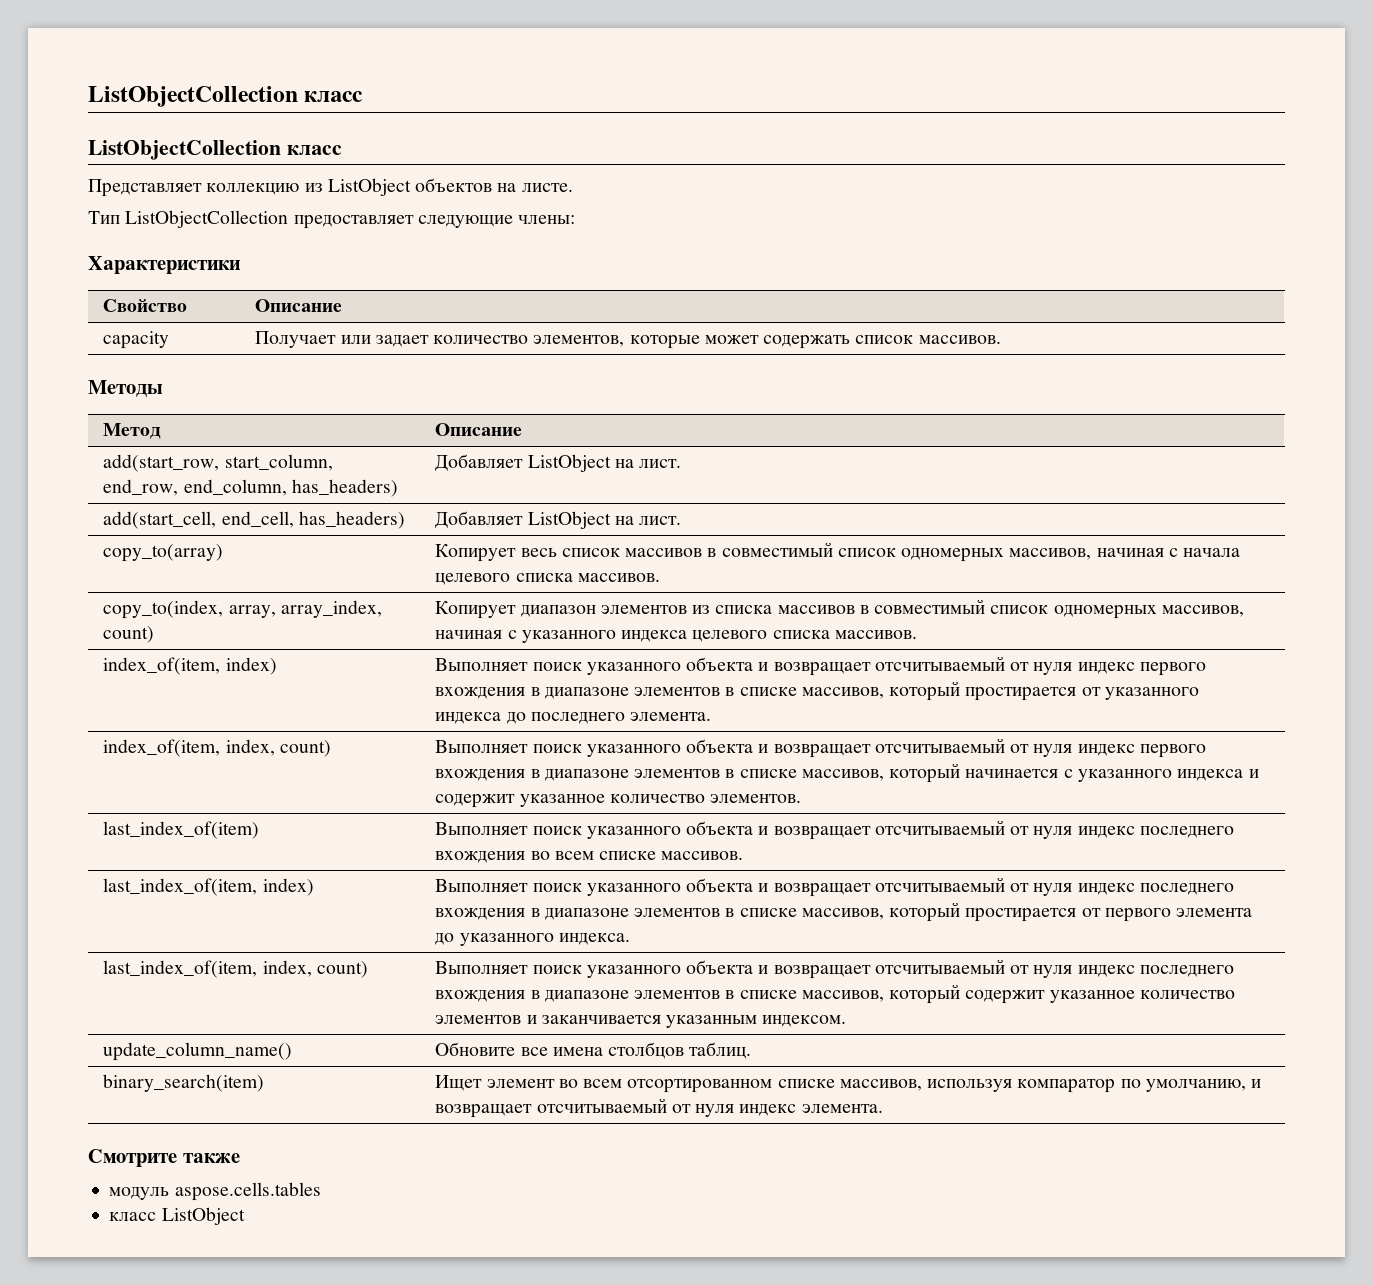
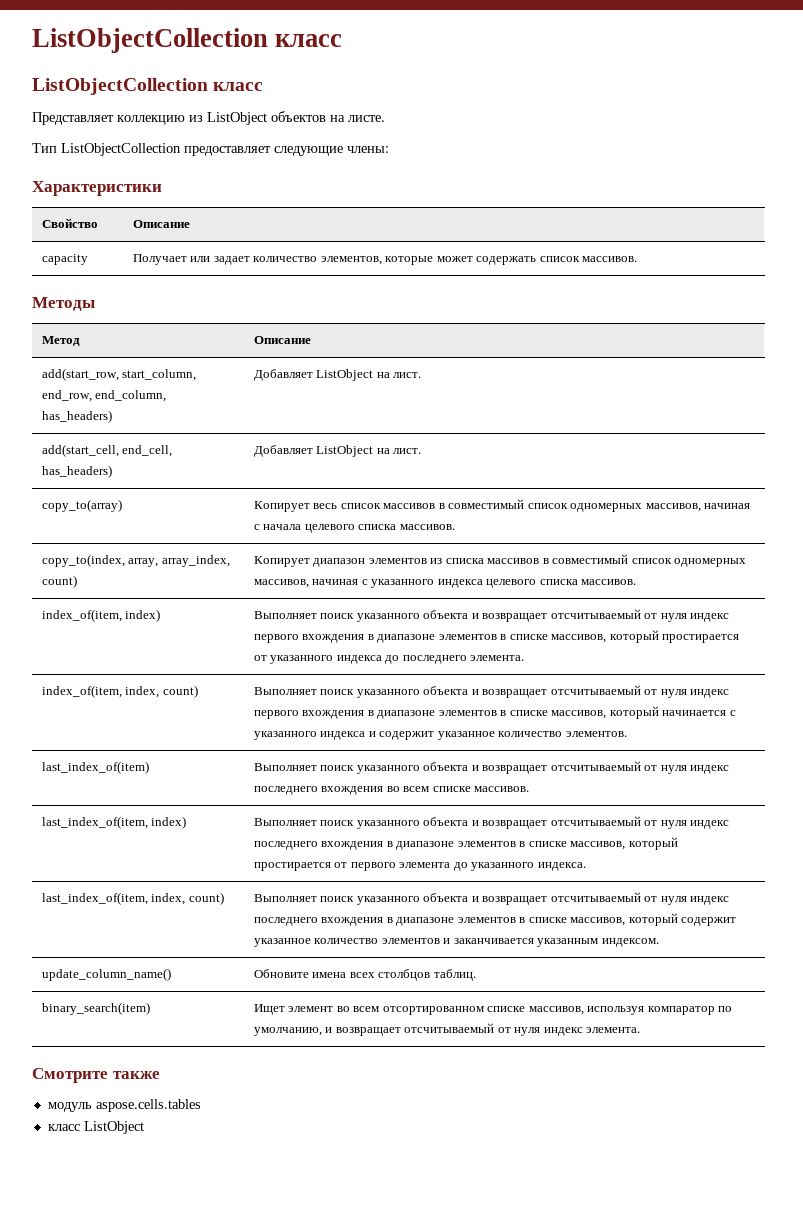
- update_column_name() | Обновите все имена столбцов таблиц.
+ update_column_name() | Обновите имена всех столбцов таблиц.

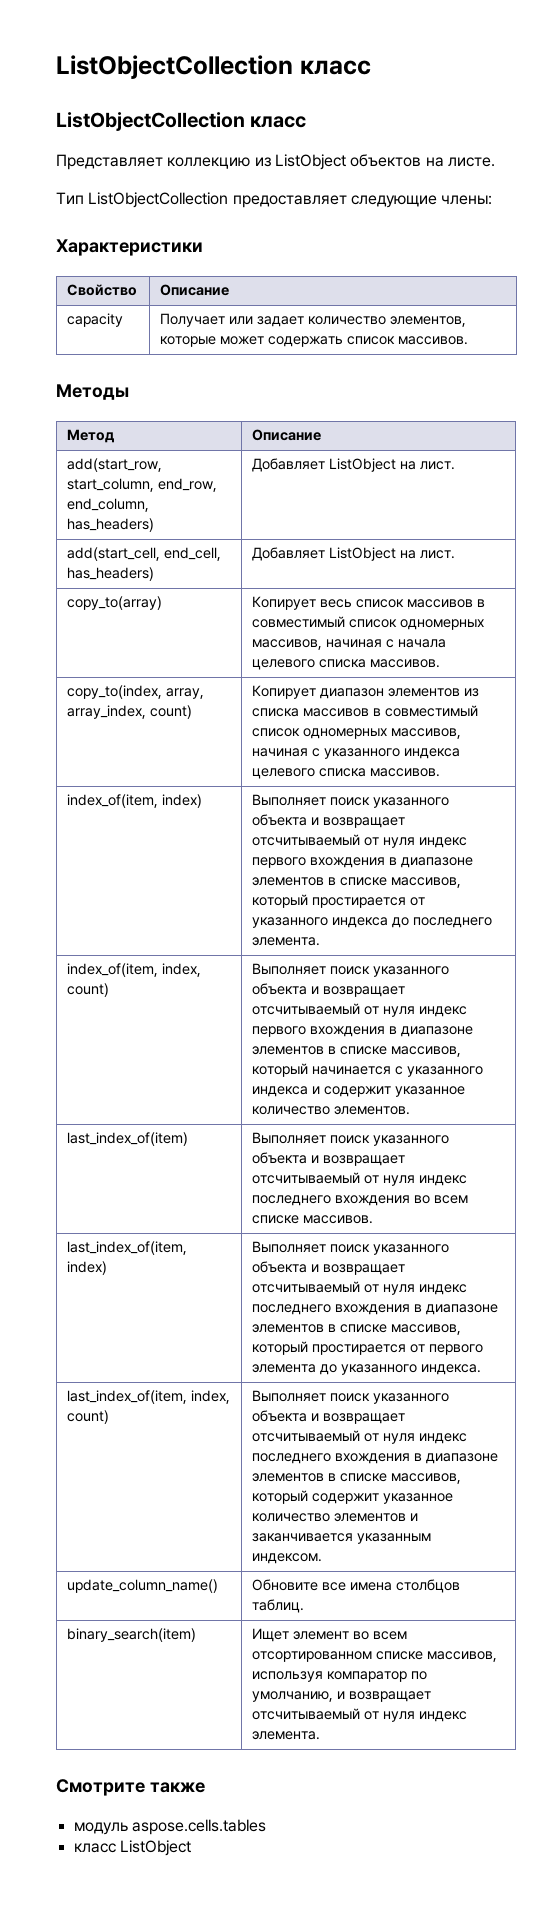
- update_column_name() | Обновите имена всех столбцов таблиц.
+ update_column_name() | Обновите все имена столбцов таблиц.

